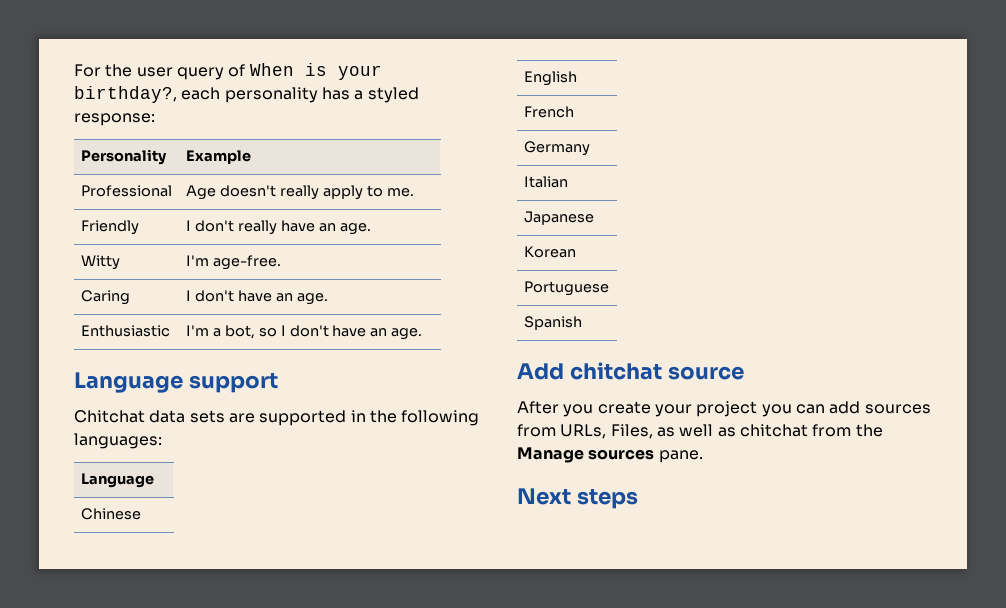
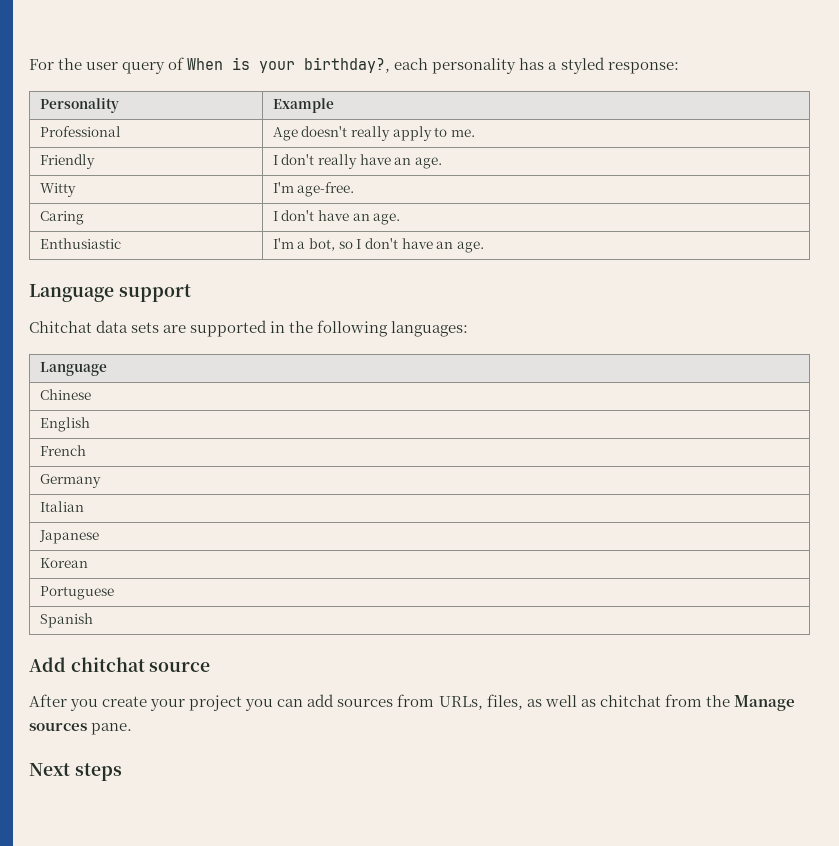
- After you create your project you can add sources from URLs, Files, as well as chitchat from the Manage sources pane.
+ After you create your project you can add sources from URLs, files, as well as chitchat from the Manage sources pane.

